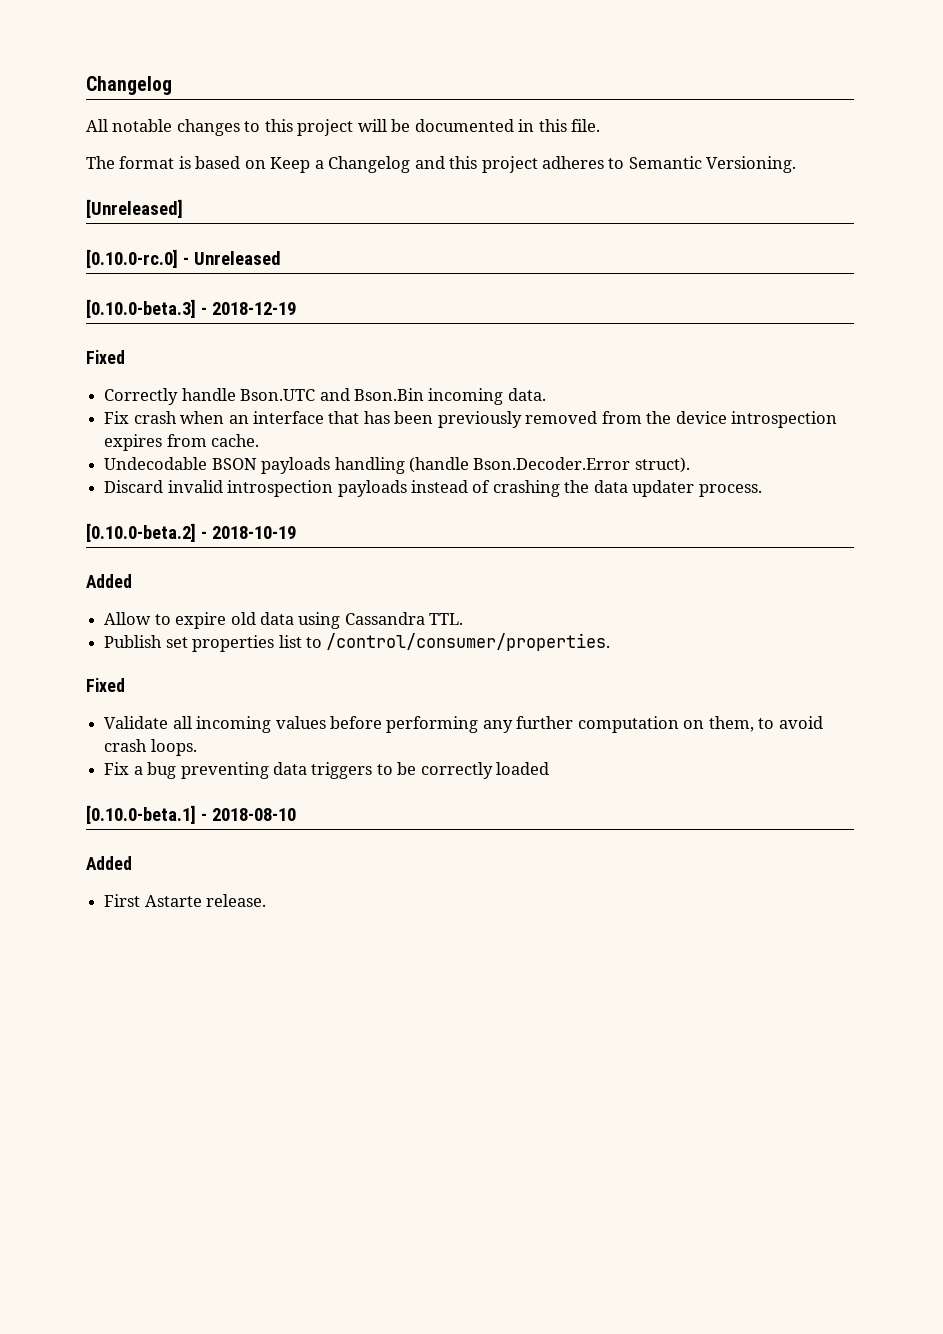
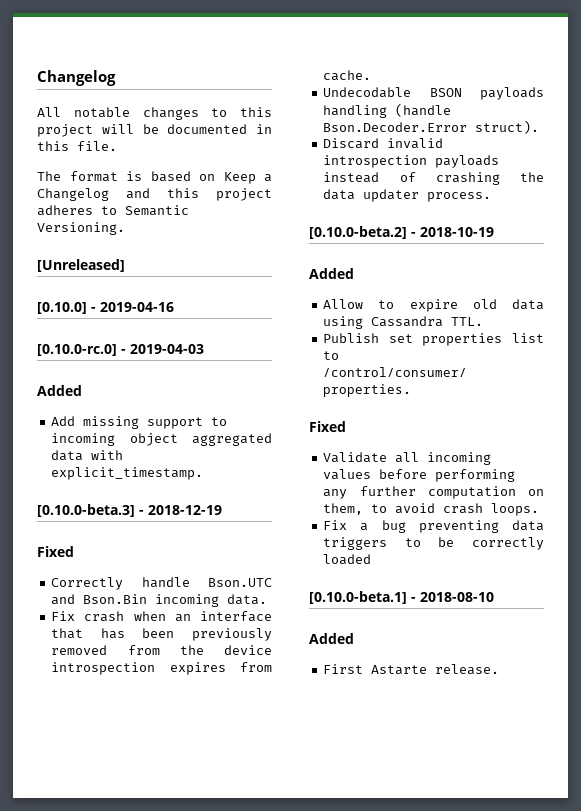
+ [0.10.0] - 2019-04-16
- [0.10.0-rc.0] - Unreleased
+ [0.10.0-rc.0] - 2019-04-03
+ Added
+ Add missing support to incoming object aggregated data with explicit_timestamp.

